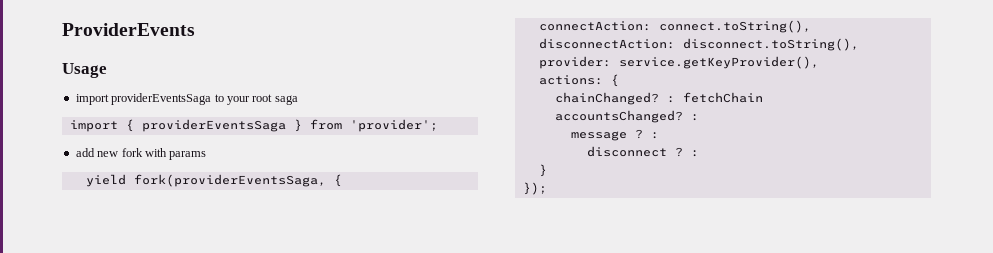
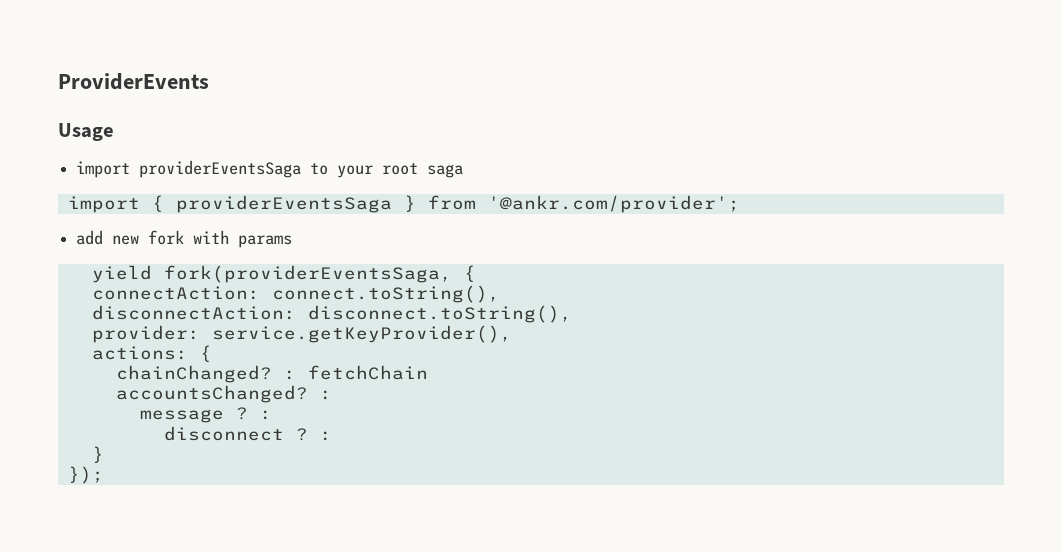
- import { providerEventsSaga } from 'provider';
+ import { providerEventsSaga } from '@ankr.com/provider';

